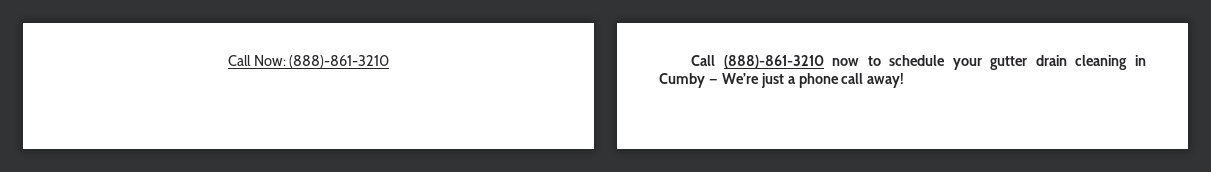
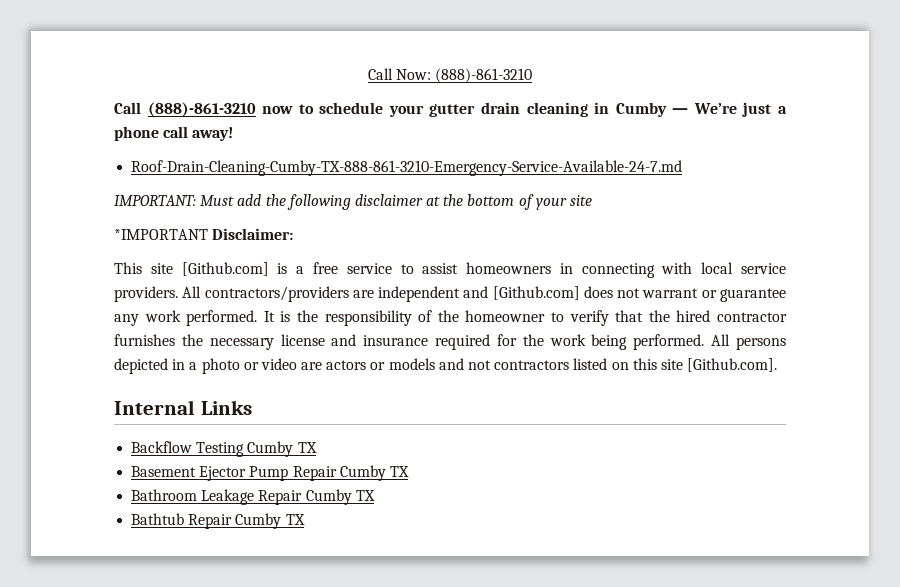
+ Roof-Drain-Cleaning-Cumby-TX-888-861-3210-Emergency-Service-Available-24-7.md
+ IMPORTANT: Must add the following disclaimer at the bottom of your site
+ *IMPORTANT Disclaimer:
+ This site [Github.com] is a free service to assist homeowners in connecting with local service providers. All contractors/providers are independent and [Github.com] does not warrant or guarantee any work performed. It is the responsibility of the homeowner to verify that the hired contractor furnishes the necessary license and insurance required for the work being performed. All persons depicted in a photo or video are actors or models and not contractors listed on this site [Github.com].
+ Internal Links
+ Backflow Testing Cumby TX
+ Basement Ejector Pump Repair Cumby TX
+ Bathroom Leakage Repair Cumby TX
+ Bathtub Repair Cumby TX

